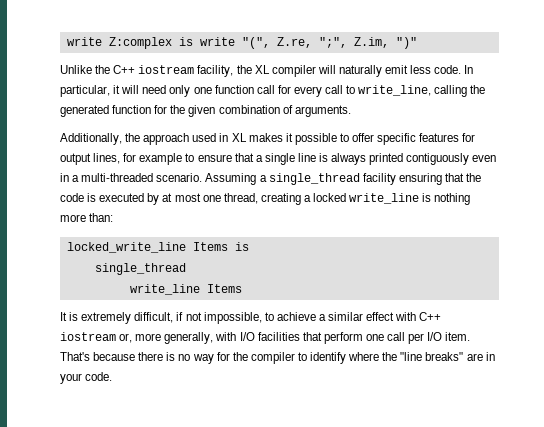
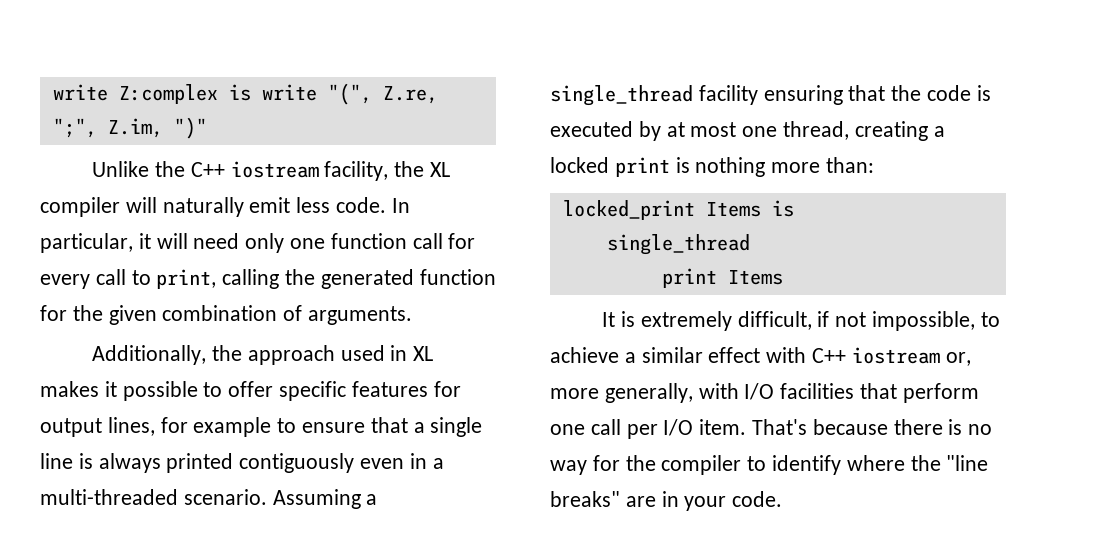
- In particular, it will need only one function call for every call to write_line, calling the generated function for the given combination of arguments.
+ In particular, it will need only one function call for every call to print, calling the generated function for the given combination of arguments.
- Assuming a single_thread facility ensuring that the code is executed by at most one thread, creating a locked write_line is nothing more than:
+ Assuming a single_thread facility ensuring that the code is executed by at most one thread, creating a locked print is nothing more than:
- locked_write_line Items is
+ locked_print Items is
- write_line Items
+ print Items

